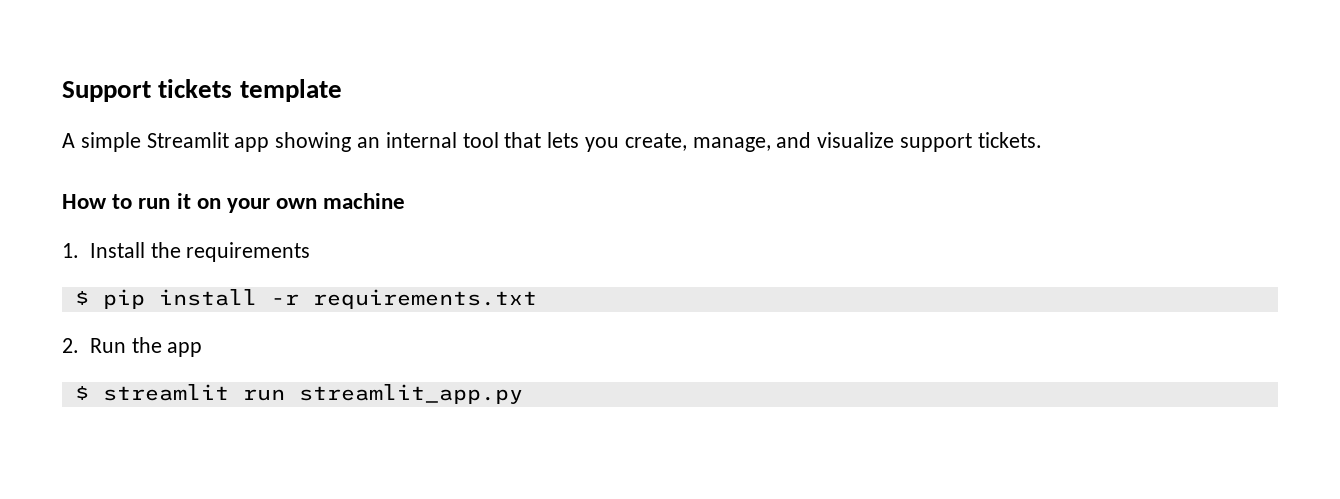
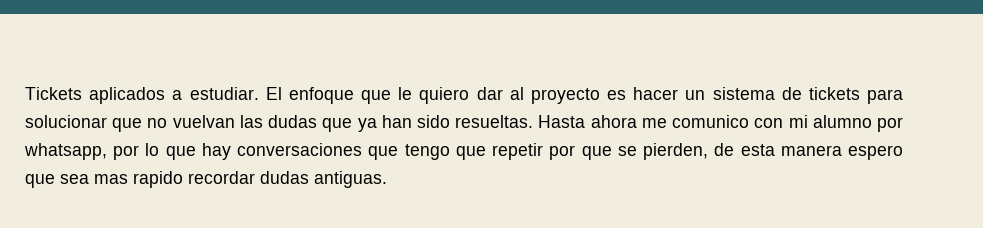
- Support tickets template
- A simple Streamlit app showing an internal tool that lets you create, manage, and visualize support tickets.
- How to run it on your own machine
- 1. Install the requirements
- $ pip install -r requirements.txt
- 2. Run the app
- $ streamlit run streamlit_app.py
+ Tickets aplicados a estudiar. El enfoque que le quiero dar al proyecto es hacer un sistema de tickets para solucionar que no vuelvan las dudas que ya han sido resueltas. Hasta ahora me comunico con mi alumno por whatsapp, por lo que hay conversaciones que tengo que repetir por que se pierden, de esta manera espero que sea mas rapido recordar dudas antiguas.

